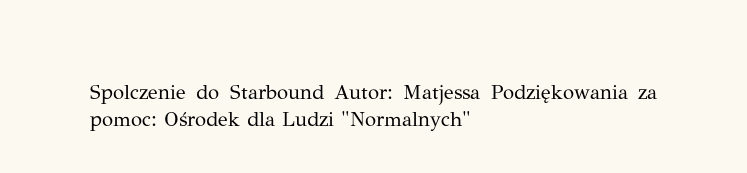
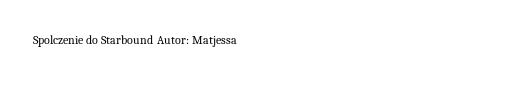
- Spolczenie do Starbound Autor: Matjessa Podziękowania za pomoc: Ośrodek dla Ludzi "Normalnych"
+ Spolczenie do Starbound Autor: Matjessa

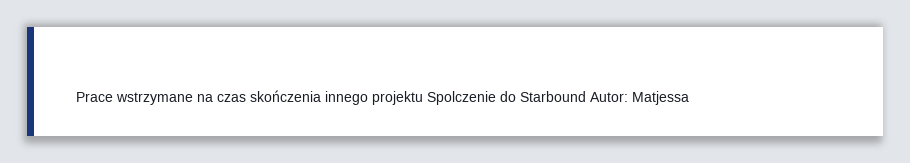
- Spolczenie do Starbound Autor: Matjessa
+ Prace wstrzymane na czas skończenia innego projektu Spolczenie do Starbound Autor: Matjessa

